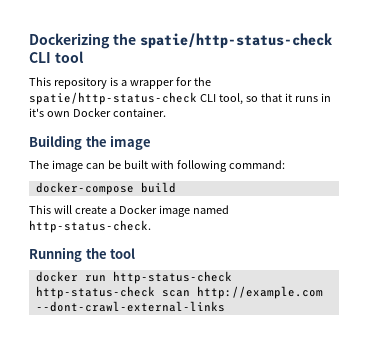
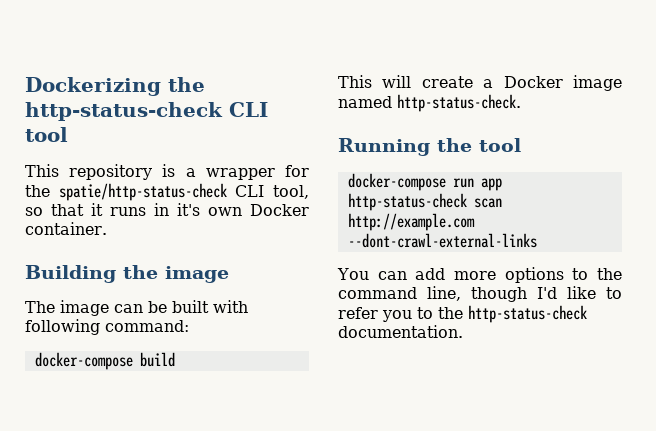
- Dockerizing the spatie/http-status-check CLI tool
+ Dockerizing the http-status-check CLI tool
- docker run http-status-check http-status-check scan http://example.com --dont-crawl-external-links
+ docker-compose run app http-status-check scan http://example.com --dont-crawl-external-links
+ You can add more options to the command line, though I'd like to refer you to the http-status-check documentation.

